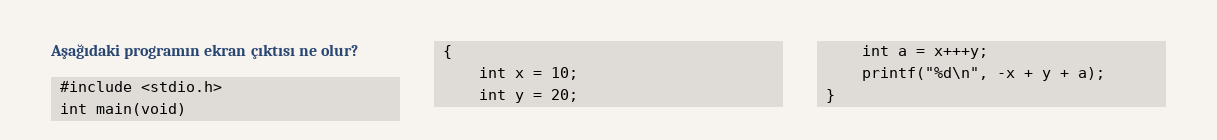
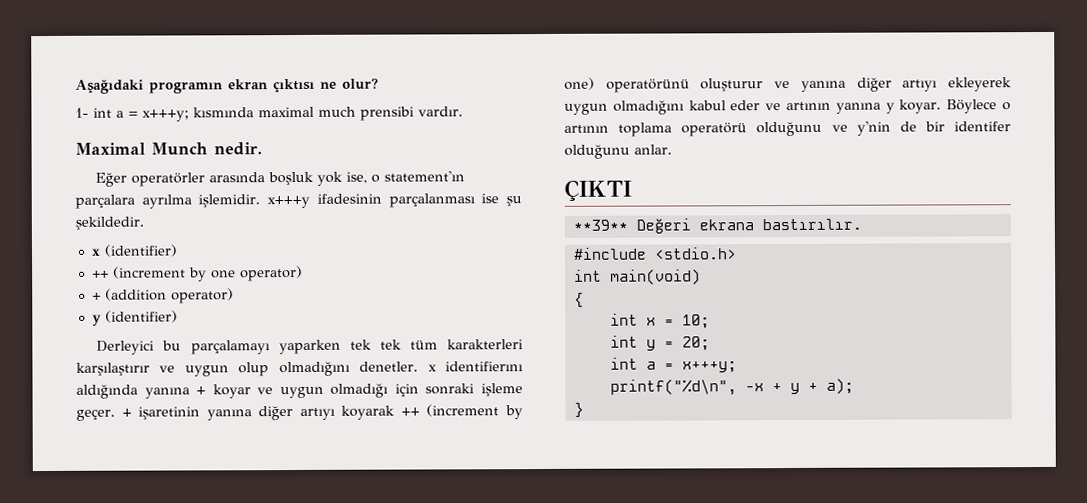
+ 1- int a = x+++y; kısmında maximal much prensibi vardır.
+ Maximal Munch nedir.
+ Eğer operatörler arasında boşluk yok ise, o statement'ın parçalara ayrılma işlemidir. x+++y ifadesinin parçalanması ise şu şekildedir.
+ x (identifier)
+ ++ (increment by one operator)
+ + (addition operator)
+ y (identifier)
+ Derleyici bu parçalamayı yaparken tek tek tüm karakterleri karşılaştırır ve uygun olup olmadığını denetler. x identifierını aldığında yanına + koyar ve uygun olmadığı için sonraki işleme geçer. + işaretinin yanına diğer artıyı koyarak ++ (increment by one) operatörünü oluşturur ve yanına diğer artıyı ekleyerek uygun olmadığını kabul eder ve artının yanına y koyar. Böylece o artının toplama operatörü olduğunu ve y'nin de bir identifer olduğunu anlar.
+ ÇIKTI
+ **39** Değeri ekrana bastırılır.

